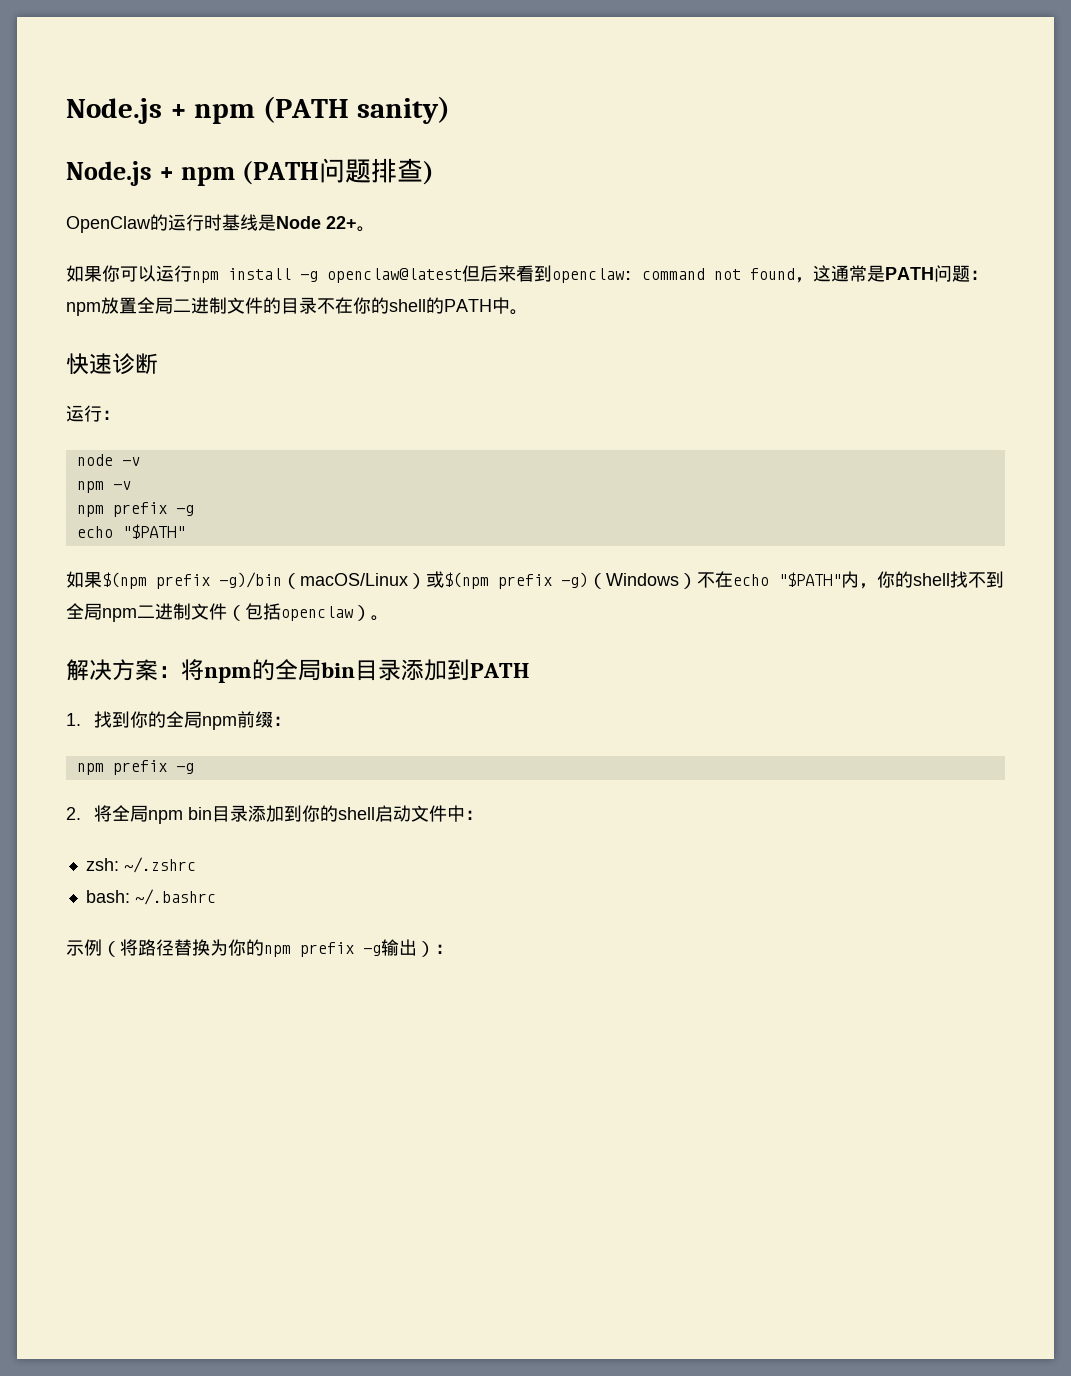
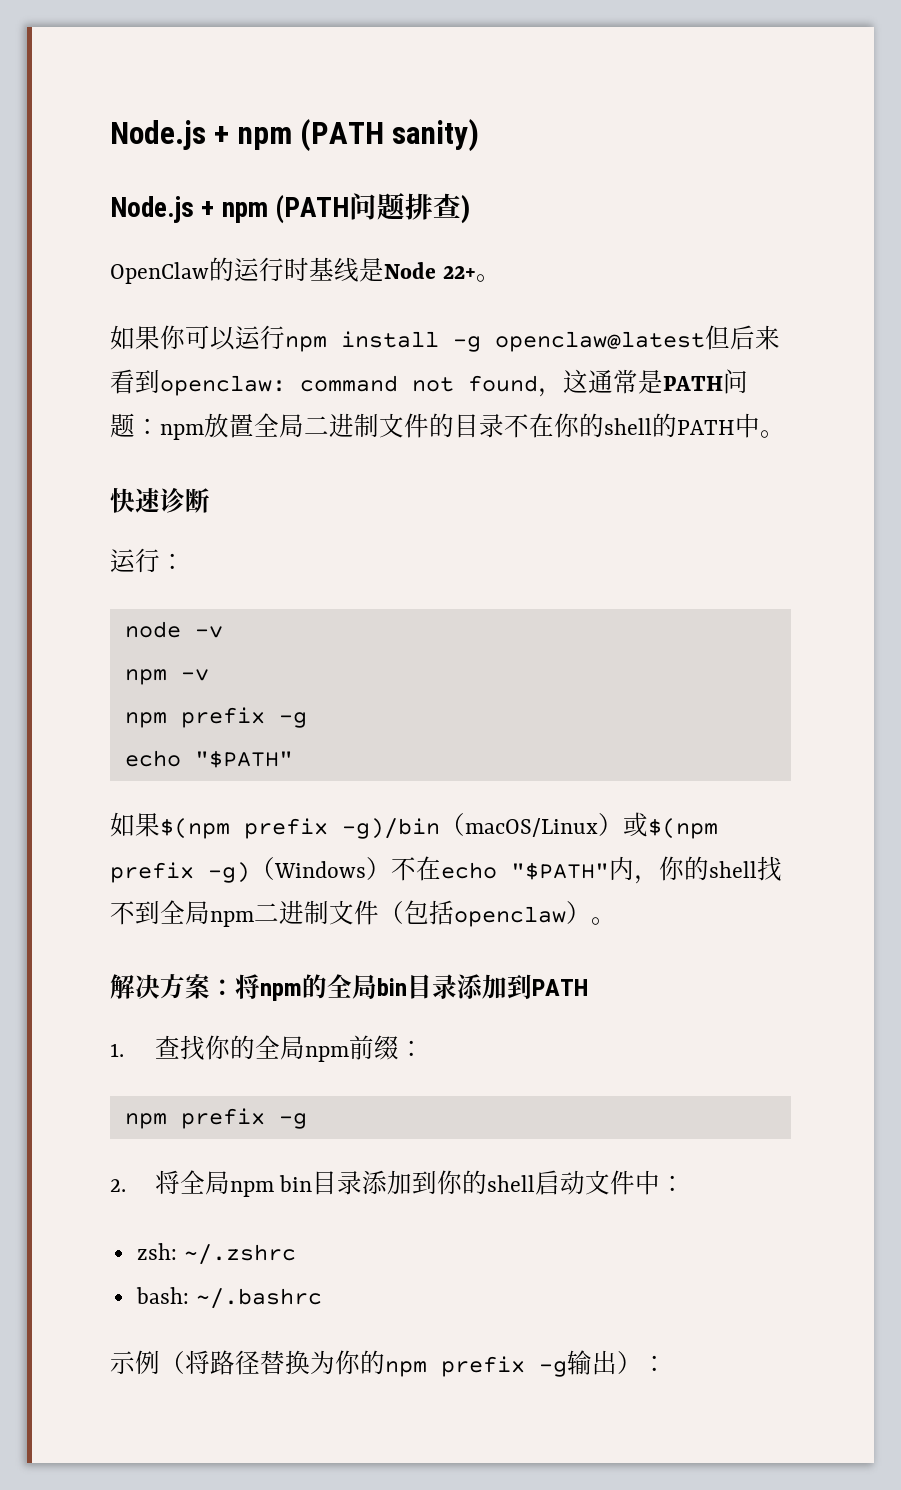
- 1.找到你的全局npm前缀：
+ 1.查找你的全局npm前缀：

